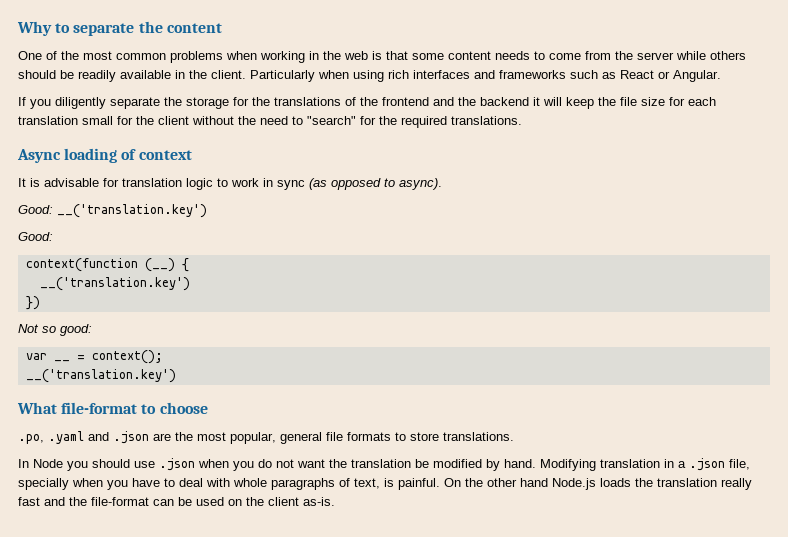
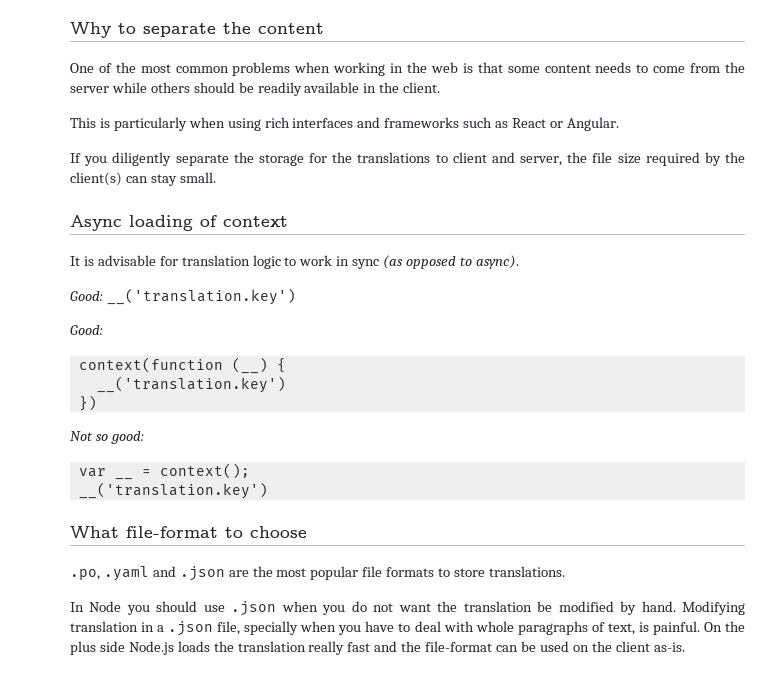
- One of the most common problems when working in the web is that some content needs to come from the server while others should be readily available in the client. Particularly when using rich interfaces and frameworks such as React or Angular.
+ One of the most common problems when working in the web is that some content needs to come from the server while others should be readily available in the client.
+ This is particularly when using rich interfaces and frameworks such as React or Angular.
- If you diligently separate the storage for the translations of the frontend and the backend it will keep the file size for each translation small for the client without the need to "search" for the required translations.
+ If you diligently separate the storage for the translations to client and server, the file size required by the client(s) can stay small.
- .po, .yaml and .json are the most popular, general file formats to store translations.
+ .po, .yaml and .json are the most popular file formats to store translations.
- On the other hand Node.js loads the translation really fast and the file-format can be used on the client as-is.
+ On the plus side Node.js loads the translation really fast and the file-format can be used on the client as-is.

